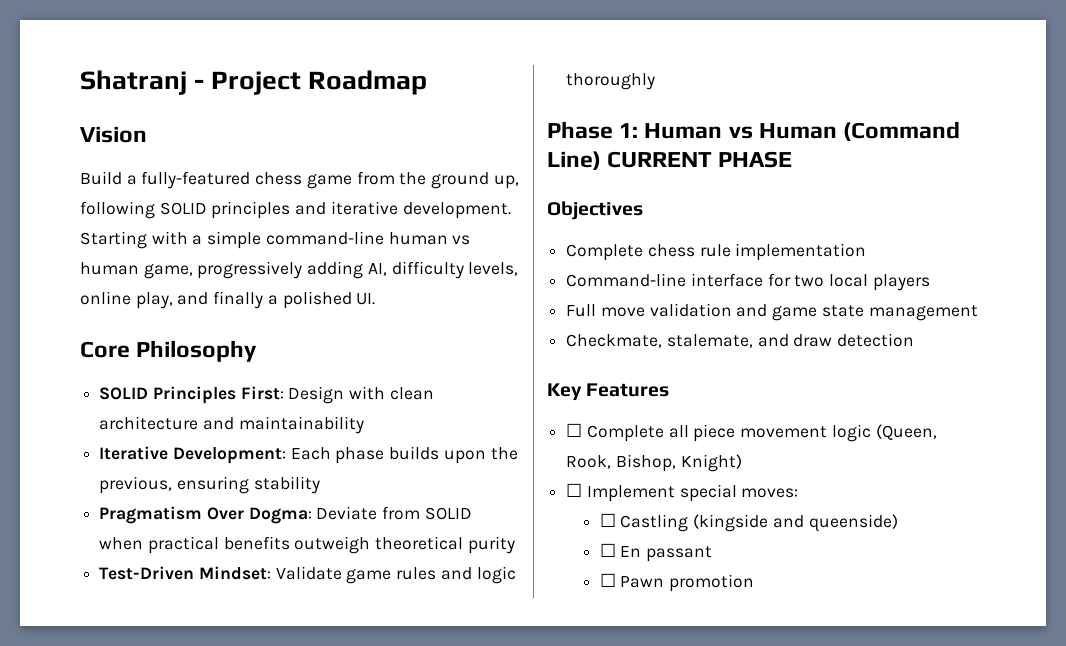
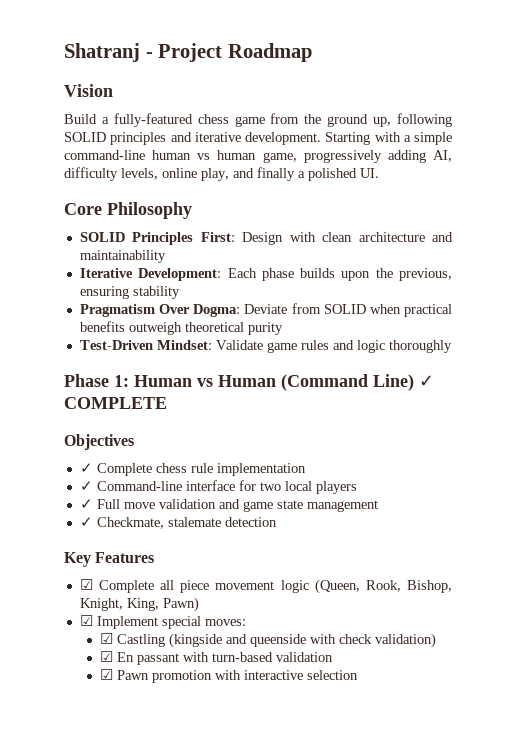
- Phase 1: Human vs Human (Command Line) CURRENT PHASE
+ Phase 1: Human vs Human (Command Line) ✓ COMPLETE
- Complete chess rule implementation
+ ✓ Complete chess rule implementation
- Command-line interface for two local players
+ ✓ Command-line interface for two local players
- Full move validation and game state management
+ ✓ Full move validation and game state management
- Checkmate, stalemate, and draw detection
+ ✓ Checkmate, stalemate detection
- ☐ Complete all piece movement logic (Queen, Rook, Bishop, Knight)
- ☐ Implement special moves:
+ ☑ Complete all piece movement logic (Queen, Rook, Bishop, Knight, King, Pawn)
+ ☑ Implement special moves:
- ☐ Castling (kingside and queenside)
- ☐ En passant
- ☐ Pawn promotion
+ ☑ Castling (kingside and queenside with check validation)
+ ☑ En passant with turn-based validation
+ ☑ Pawn promotion with interactive selection

